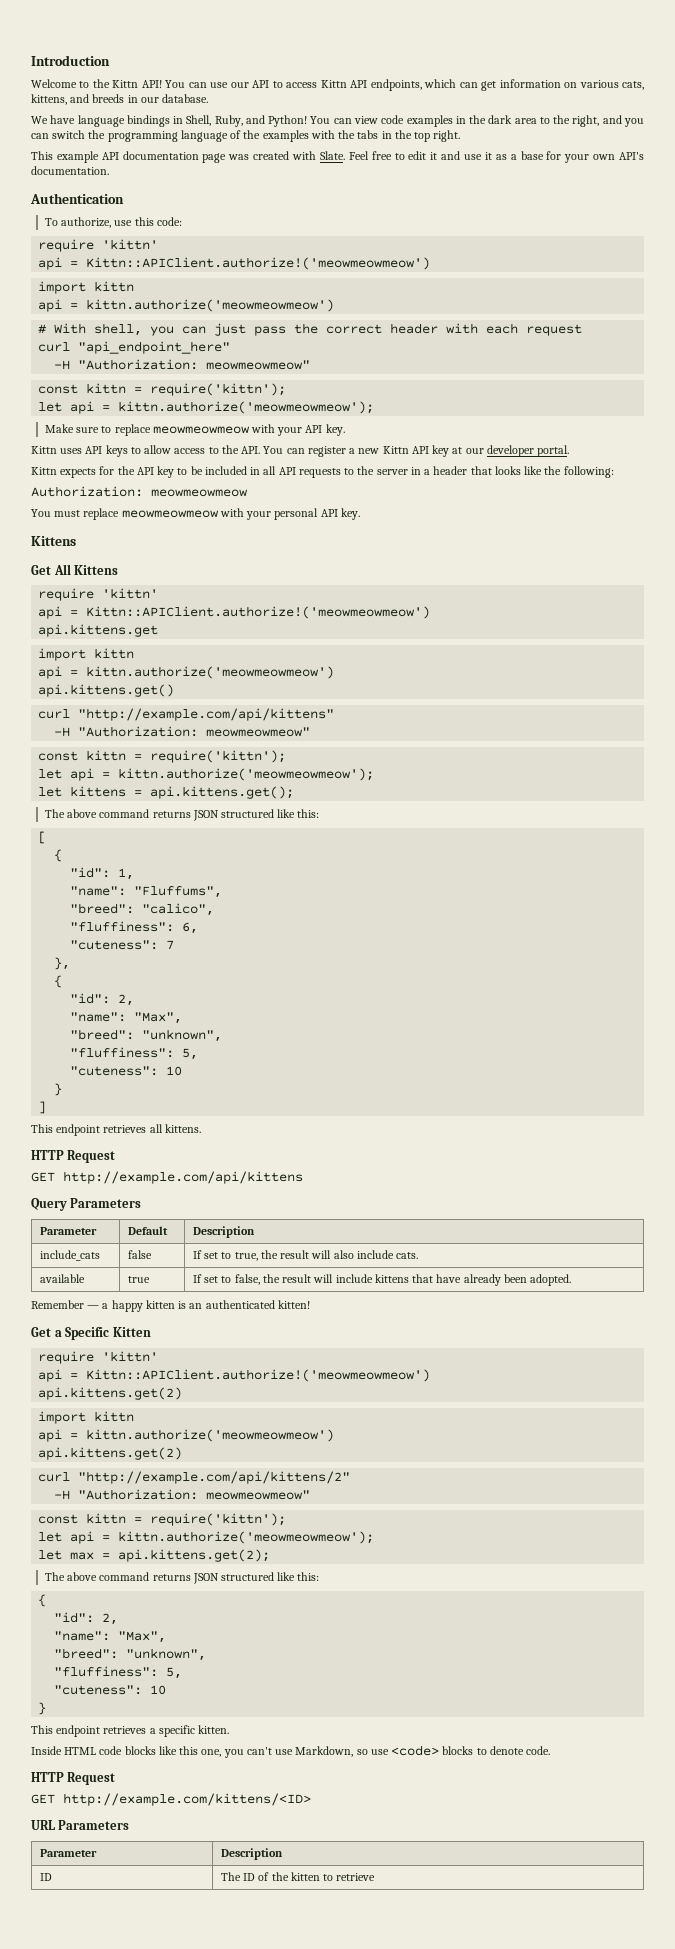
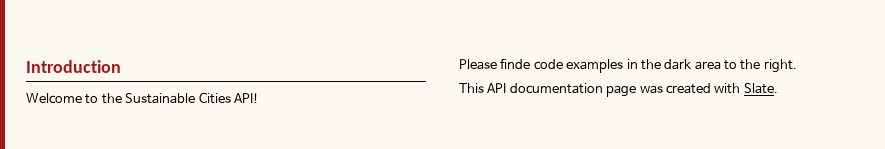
- Welcome to the Kittn API! You can use our API to access Kittn API endpoints, which can get information on various cats, kittens, and breeds in our database.
- We have language bindings in Shell, Ruby, and Python! You can view code examples in the dark area to the right, and you can switch the programming language of the examples with the tabs in the top right.
+ Welcome to the Sustainable Cities API!
+ Please finde code examples in the dark area to the right.
- This example API documentation page was created with Slate. Feel free to edit it and use it as a base for your own API's documentation.
- Authentication
- To authorize, use this code:
- require 'kittn'
- api = Kittn::APIClient.authorize!('meowmeowmeow')
- import kittn
- api = kittn.authorize('meowmeowmeow')
- # With shell, you can just pass the correct header with each request
- curl "api_endpoint_here"
- -H "Authorization: meowmeowmeow"
- const kittn = require('kittn');
- let api = kittn.authorize('meowmeowmeow');
- Make sure to replace meowmeowmeow with your API key.
- Kittn uses API keys to allow access to the API. You can register a new Kittn API key at our developer portal.
- Kittn expects for the API key to be included in all API requests to the server in a header that looks like the following:
- Authorization: meowmeowmeow
- You must replace meowmeowmeow with your personal API key.
- Kittens
- Get All Kittens
- require 'kittn'
- api = Kittn::APIClient.authorize!('meowmeowmeow')
- api.kittens.get
- import kittn
- api = kittn.authorize('meowmeowmeow')
- api.kittens.get()
- curl "http://example.com/api/kittens"
- -H "Authorization: meowmeowmeow"
- const kittn = require('kittn');
- let api = kittn.authorize('meowmeowmeow');
- let kittens = api.kittens.get();
- The above command returns JSON structured like this:
- [
- {
- "id": 1,
- "name": "Fluffums",
- "breed": "calico",
- "fluffiness": 6,
- "cuteness": 7
- },
- {
- "id": 2,
- "name": "Max",
- "breed": "unknown",
- "fluffiness": 5,
- "cuteness": 10
- }
- ]
- This endpoint retrieves all kittens.
- HTTP Request
- GET http://example.com/api/kittens
- Query Parameters
- Parameter | Default | Description
- include_cats | false | If set to true, the result will also include cats.
- available | true | If set to false, the result will include kittens that have already been adopted.
- Remember — a happy kitten is an authenticated kitten!
- Get a Specific Kitten
- require 'kittn'
- api = Kittn::APIClient.authorize!('meowmeowmeow')
- api.kittens.get(2)
- import kittn
- api = kittn.authorize('meowmeowmeow')
- api.kittens.get(2)
- curl "http://example.com/api/kittens/2"
- -H "Authorization: meowmeowmeow"
- const kittn = require('kittn');
- let api = kittn.authorize('meowmeowmeow');
- let max = api.kittens.get(2);
- The above command returns JSON structured like this:
- {
- "id": 2,
- "name": "Max",
- "breed": "unknown",
- "fluffiness": 5,
- "cuteness": 10
- }
- This endpoint retrieves a specific kitten.
- Inside HTML code blocks like this one, you can't use Markdown, so use <code> blocks to denote code.
- HTTP Request
- GET http://example.com/kittens/<ID>
- URL Parameters
- Parameter | Description
- ID | The ID of the kitten to retrieve
+ This API documentation page was created with Slate.

